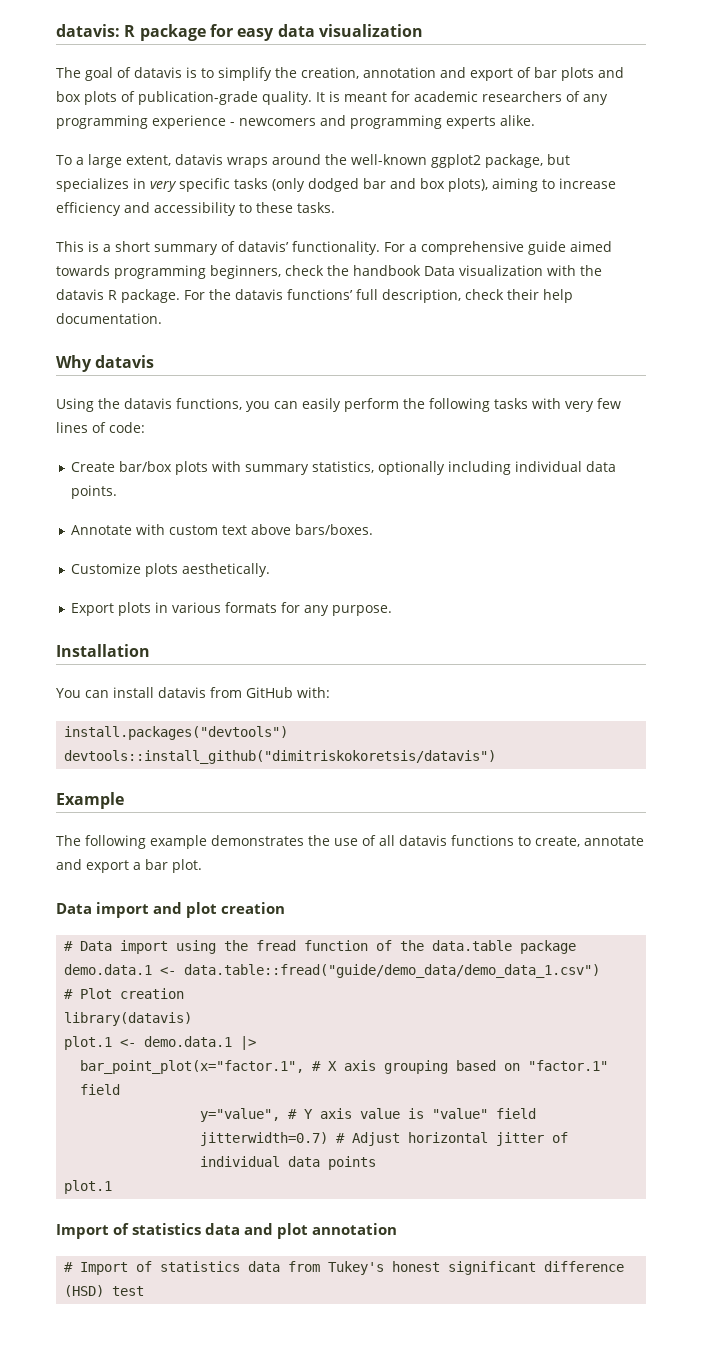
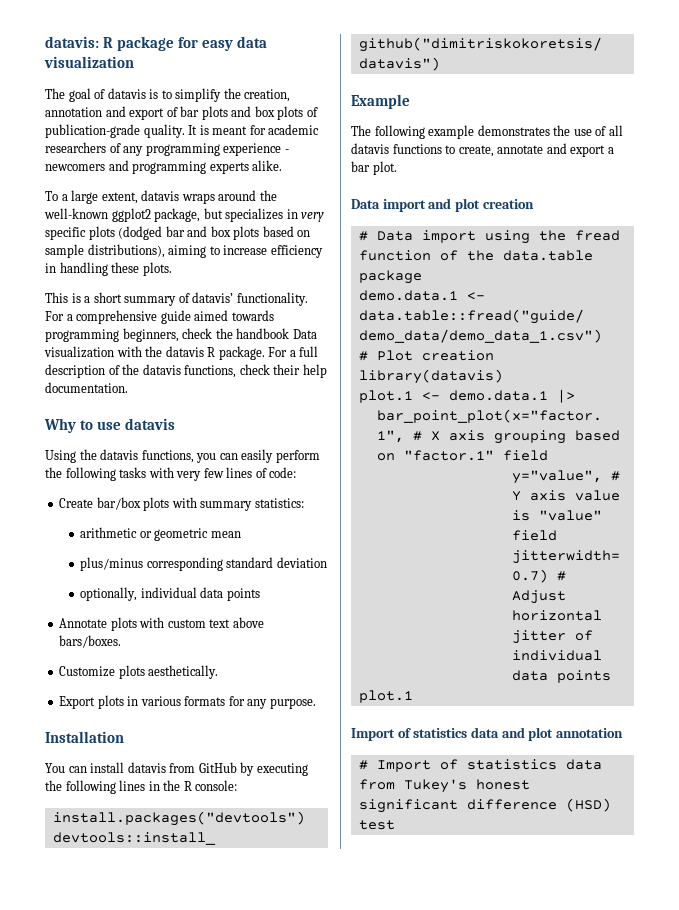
- To a large extent, datavis wraps around the well-known ggplot2 package, but specializes in very specific tasks (only dodged bar and box plots), aiming to increase efficiency and accessibility to these tasks.
+ To a large extent, datavis wraps around the well-known ggplot2 package, but specializes in very specific plots (dodged bar and box plots based on sample distributions), aiming to increase efficiency in handling these plots.
- For the datavis functions’ full description, check their help documentation.
+ For a full description of the datavis functions, check their help documentation.
- Why datavis
+ Why to use datavis
- Create bar/box plots with summary statistics, optionally including individual data points.
+ Create bar/box plots with summary statistics:
+ arithmetic or geometric mean
+ plus/minus corresponding standard deviation
+ optionally, individual data points
- Annotate with custom text above bars/boxes.
+ Annotate plots with custom text above bars/boxes.
- You can install datavis from GitHub with:
+ You can install datavis from GitHub by executing the following lines in the R console:

